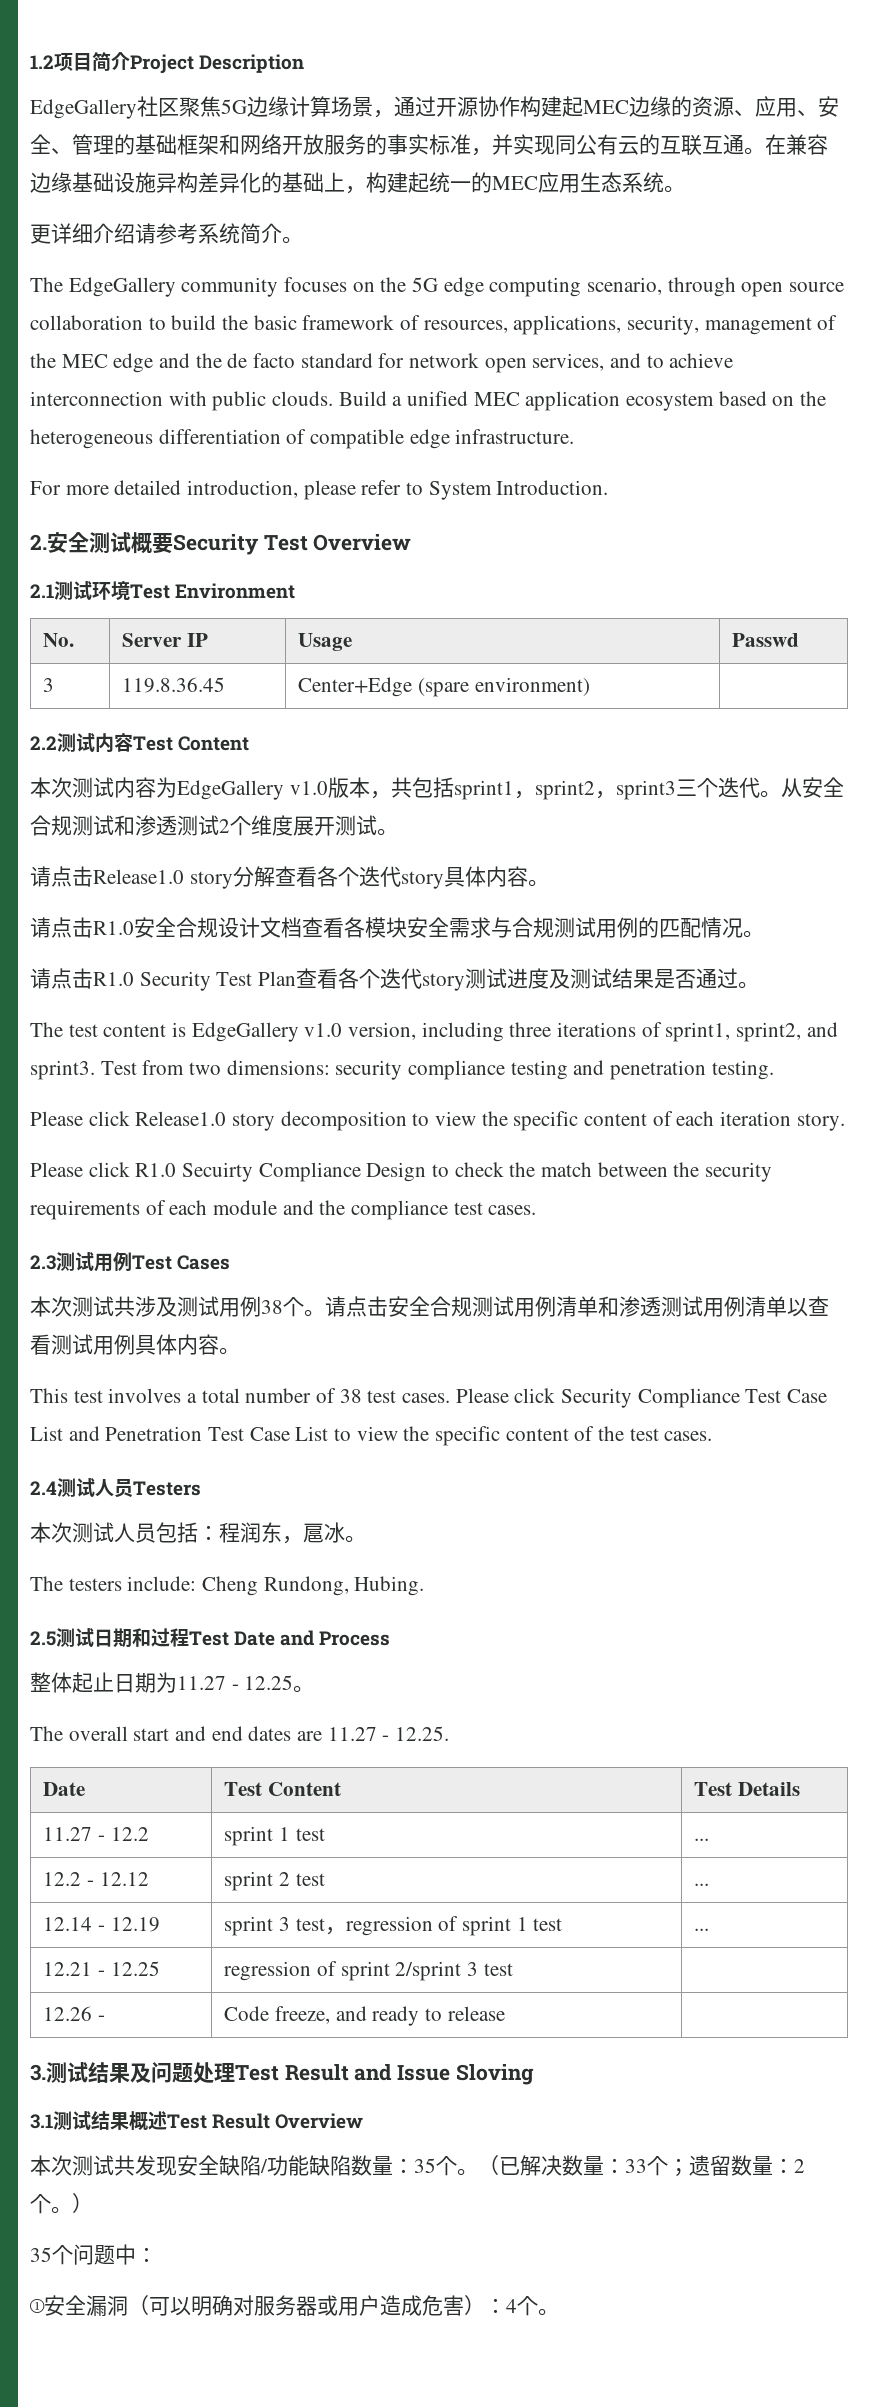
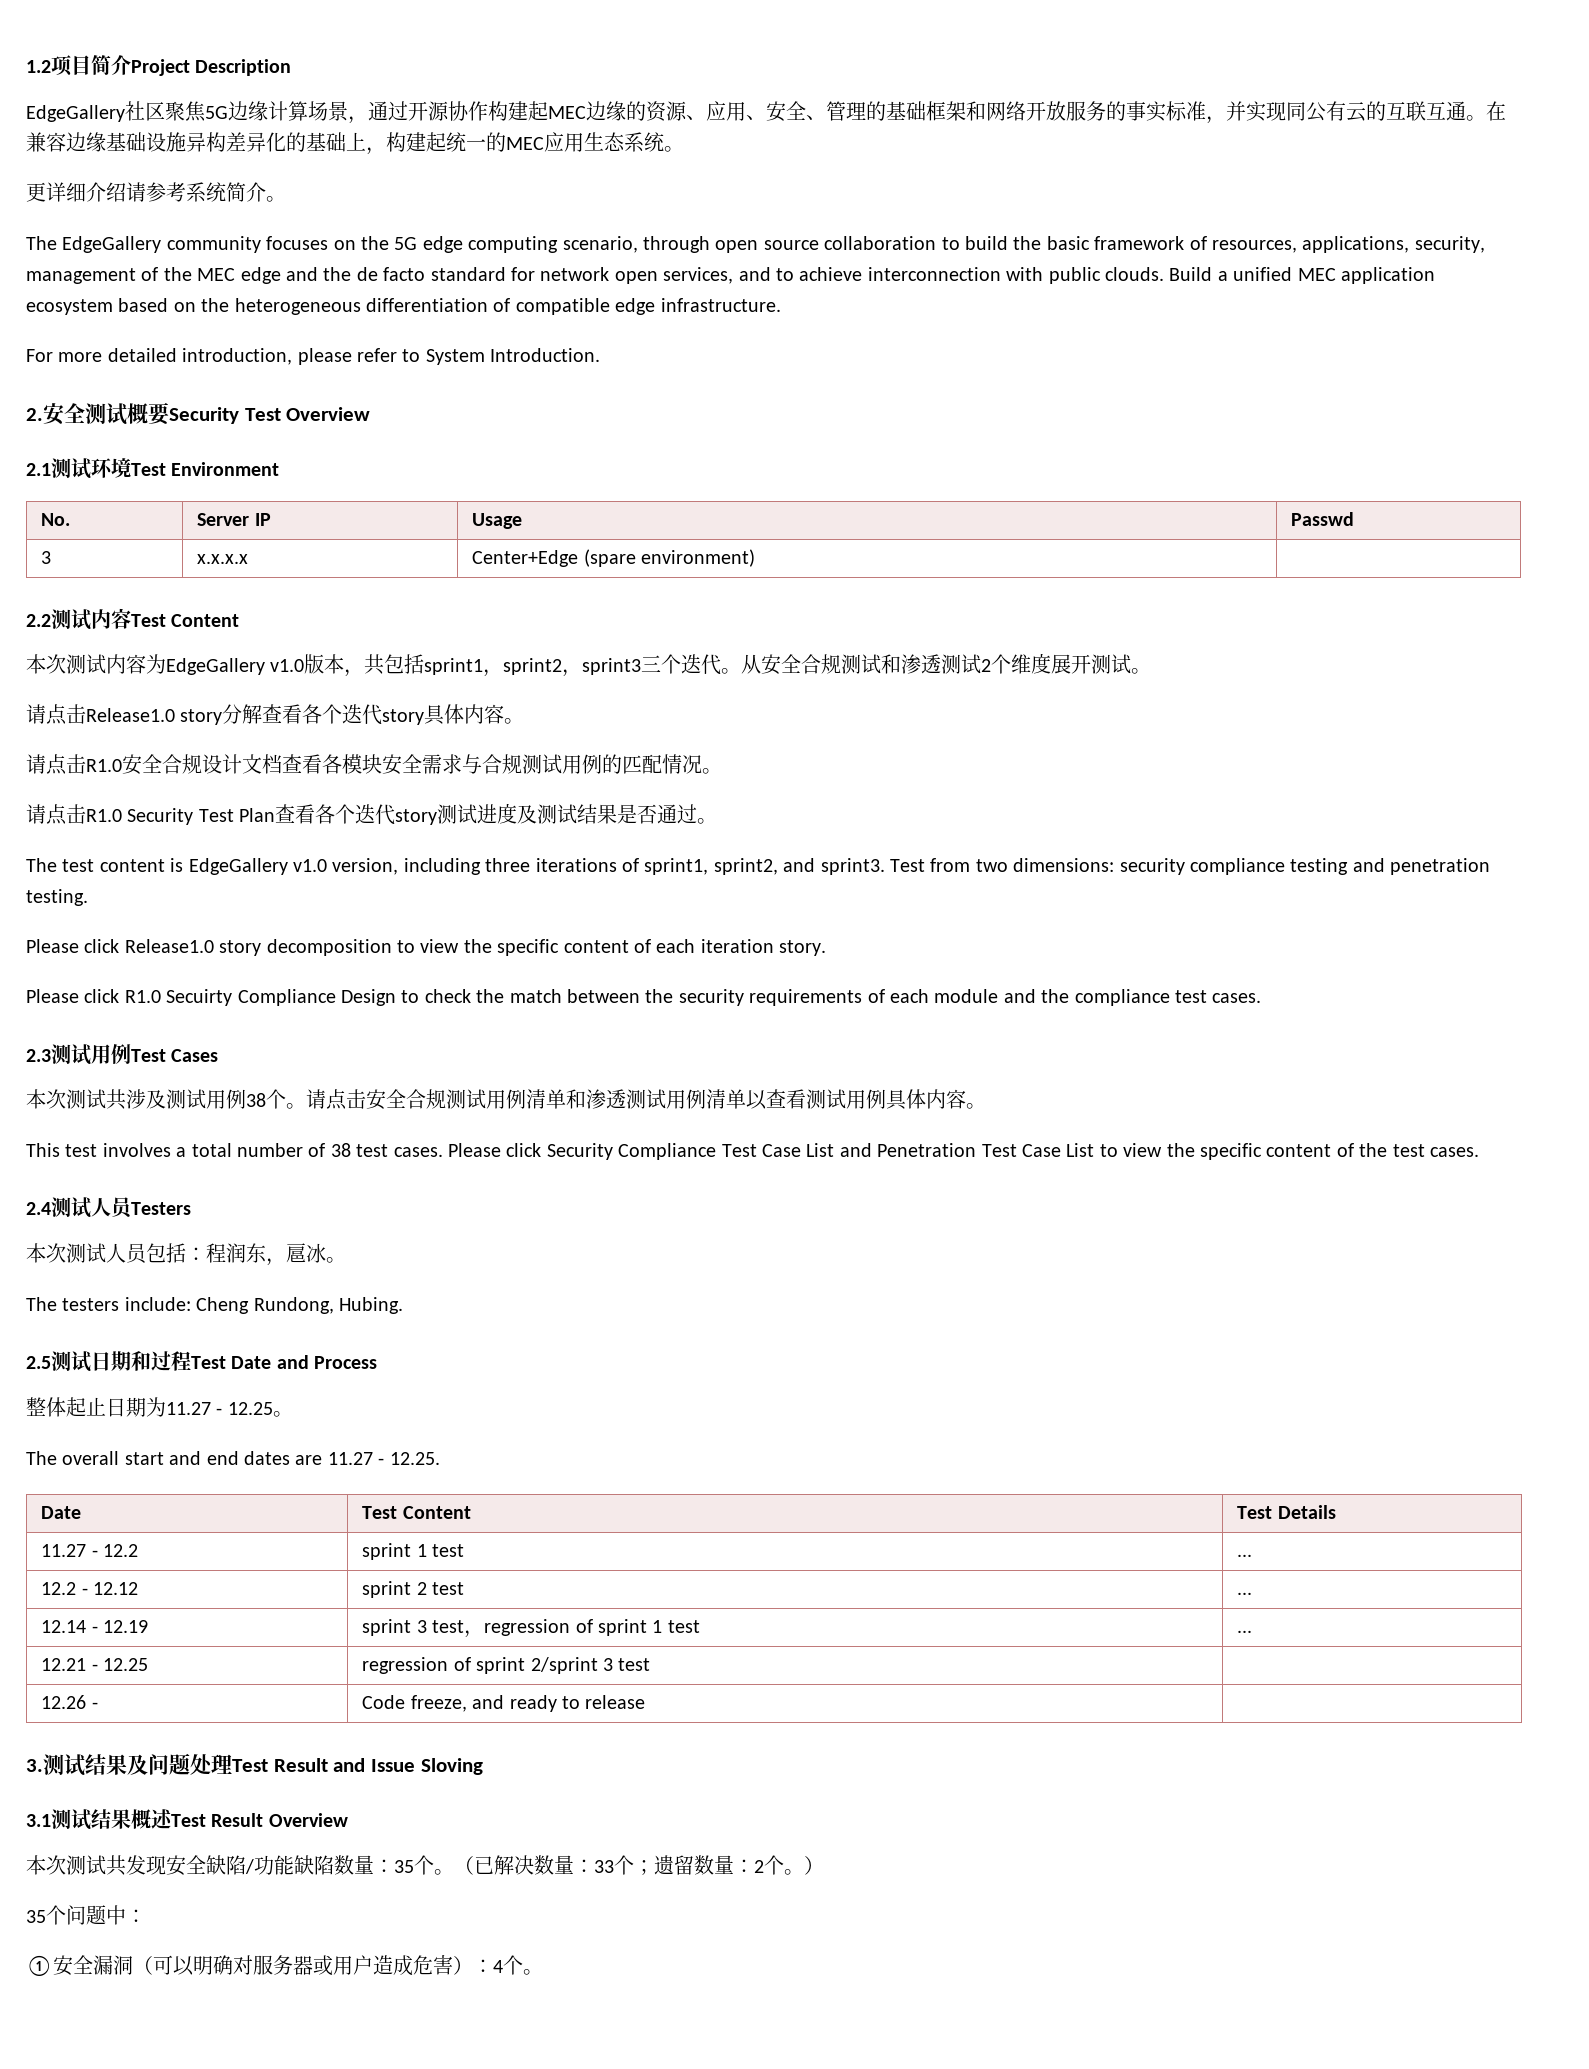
- 3 | 119.8.36.45 | Center+Edge (spare environment) |
+ 3 | x.x.x.x | Center+Edge (spare environment) |

